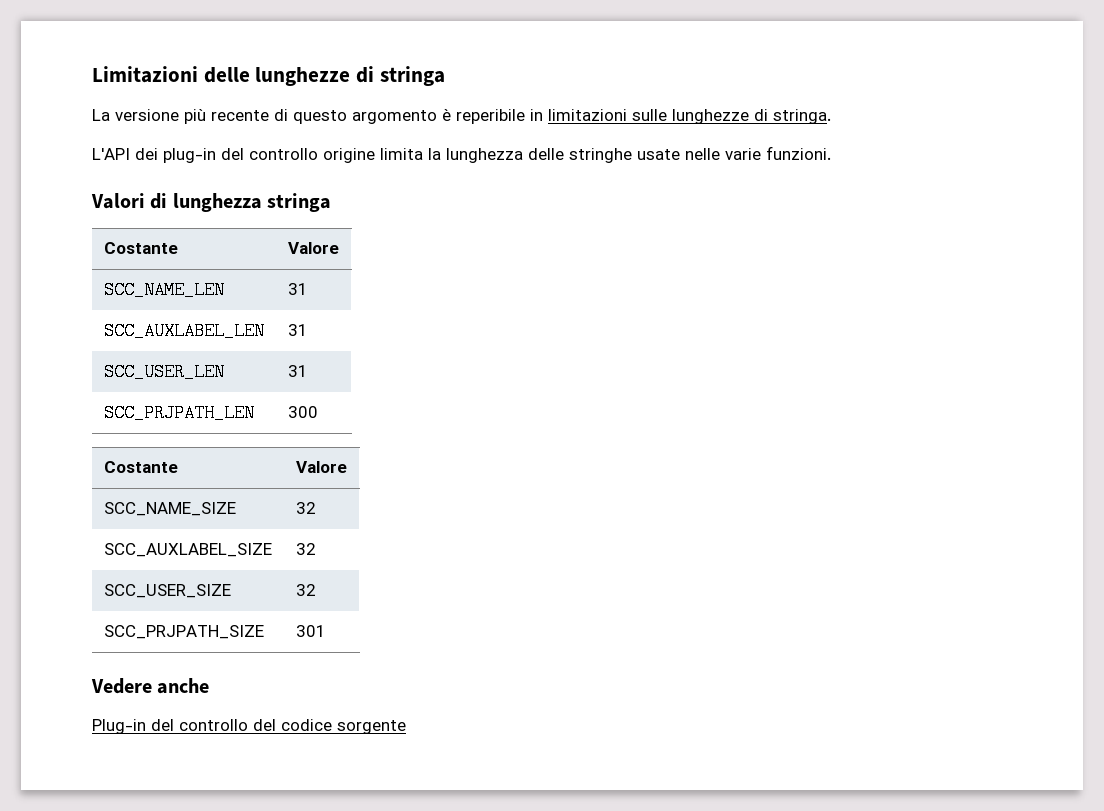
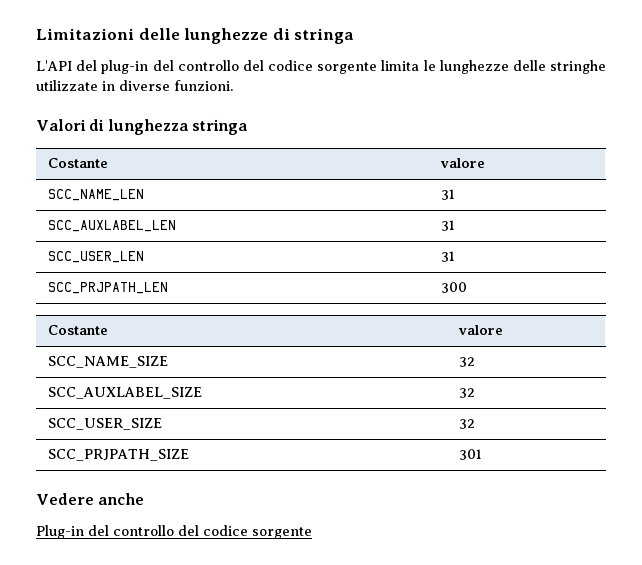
- La versione più recente di questo argomento è reperibile in limitazioni sulle lunghezze di stringa.
- L'API dei plug-in del controllo origine limita la lunghezza delle stringhe usate nelle varie funzioni.
+ L'API del plug-in del controllo del codice sorgente limita le lunghezze delle stringhe utilizzate in diverse funzioni.
  Valori di lunghezza stringa
- Costante | Valore
+ Costante | valore
  SCC_PRJPATH_LEN | 300
- Costante | Valore
+ Costante | valore

